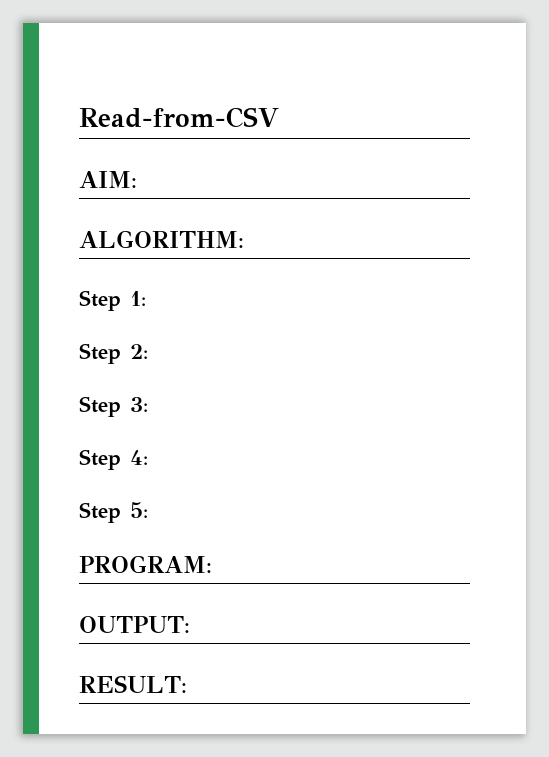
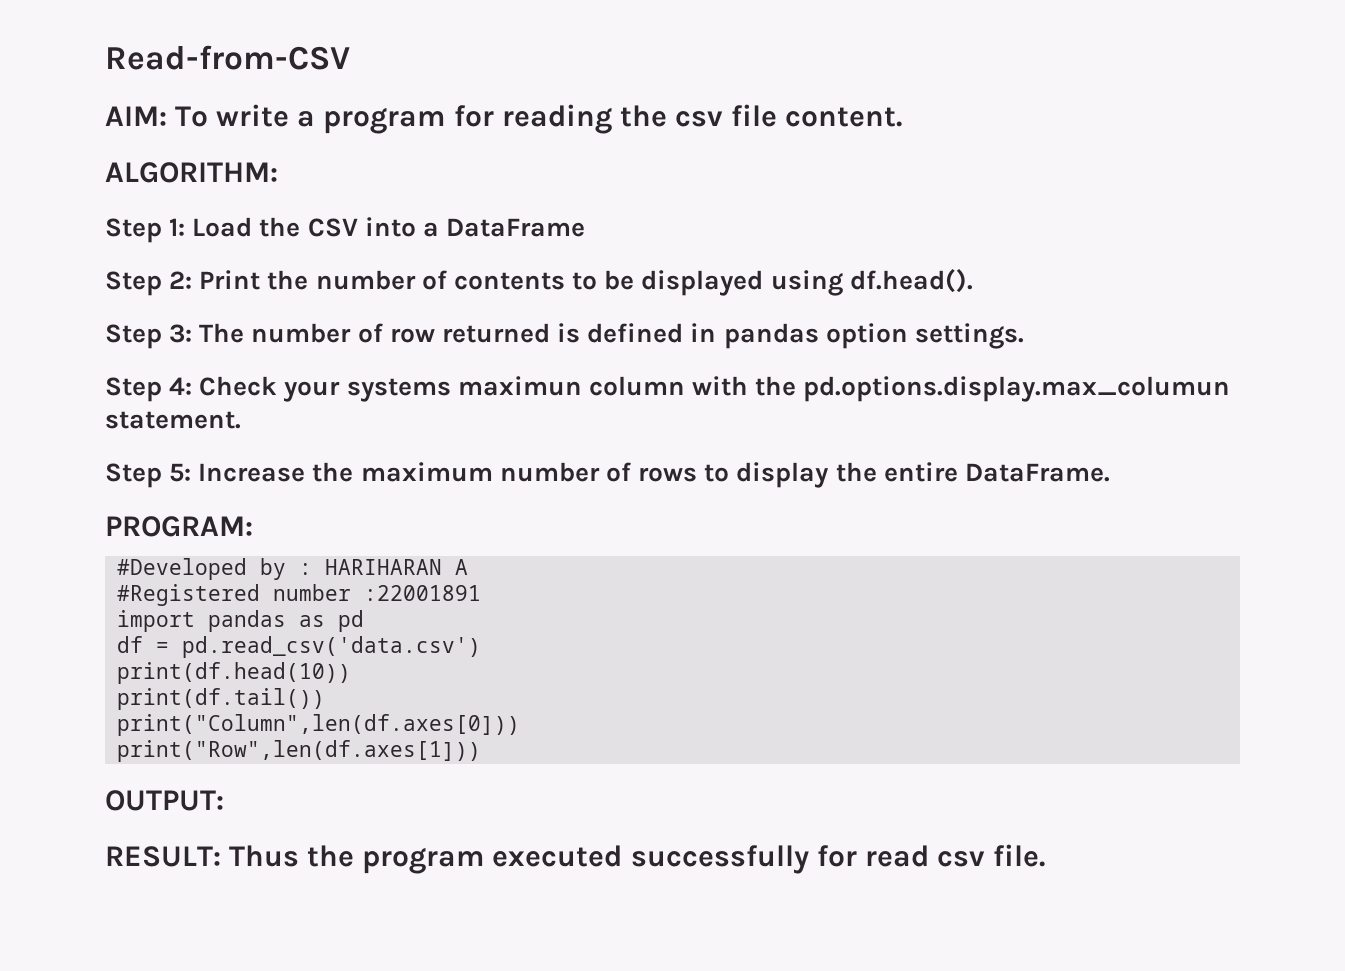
- AIM:
+ AIM: To write a program for reading the csv file content.
  ALGORITHM:
- Step 1:
- Step 2:
- Step 3:
- Step 4:
- Step 5:
+ Step 1: Load the CSV into a DataFrame
+ Step 2: Print the number of contents to be displayed using df.head().
+ Step 3: The number of row returned is defined in pandas option settings.
+ Step 4: Check your systems maximun column with the pd.options.display.max_columun statement.
+ Step 5: Increase the maximum number of rows to display the entire DataFrame.
  PROGRAM:
+ #Developed by : HARIHARAN A
+ #Registered number :22001891
+ import pandas as pd
+ df = pd.read_csv('data.csv')
+ print(df.head(10))
+ print(df.tail())
+ print("Column",len(df.axes[0]))
+ print("Row",len(df.axes[1]))
  OUTPUT:
- RESULT:
+ RESULT: Thus the program executed successfully for read csv file.

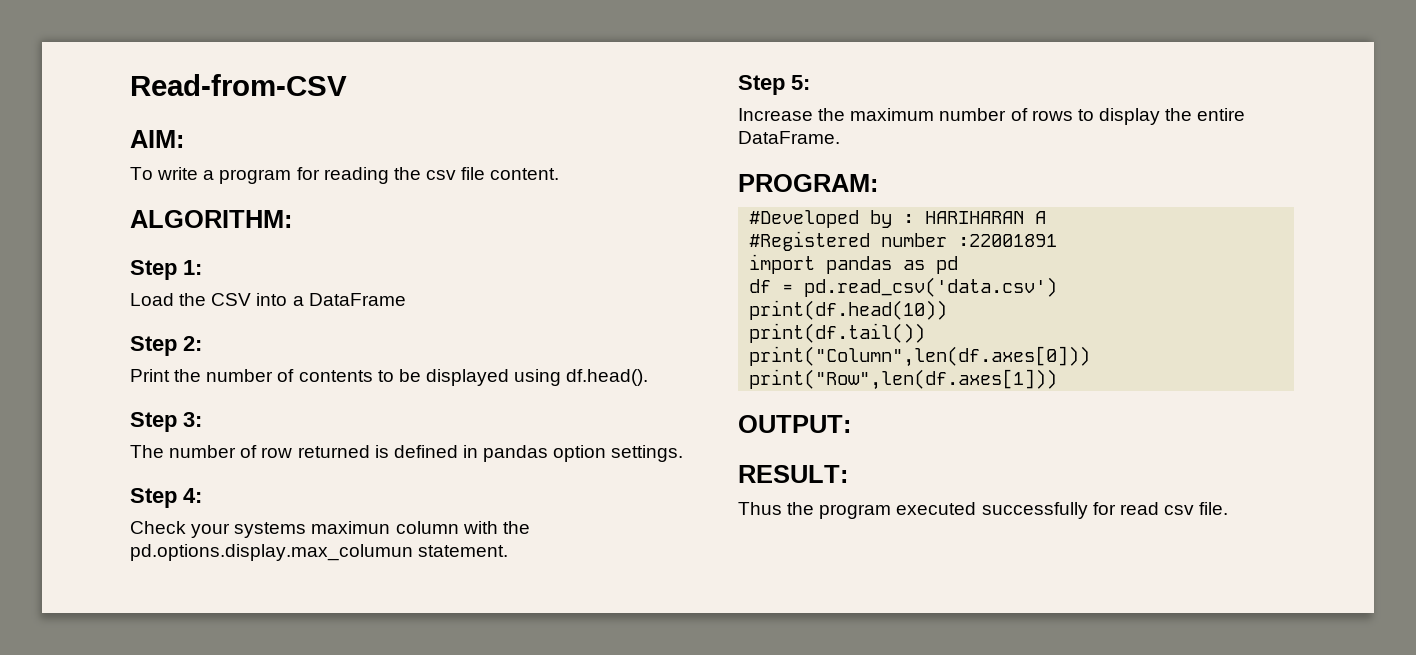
- AIM: To write a program for reading the csv file content.
+ AIM:
+ To write a program for reading the csv file content.
- Step 1: Load the CSV into a DataFrame
+ Step 1:
+ Load the CSV into a DataFrame
- Step 2: Print the number of contents to be displayed using df.head().
+ Step 2:
+ Print the number of contents to be displayed using df.head().
- Step 3: The number of row returned is defined in pandas option settings.
+ Step 3:
+ The number of row returned is defined in pandas option settings.
- Step 4: Check your systems maximun column with the pd.options.display.max_columun statement.
+ Step 4:
+ Check your systems maximun column with the pd.options.display.max_columun statement.
- Step 5: Increase the maximum number of rows to display the entire DataFrame.
+ Step 5:
+ Increase the maximum number of rows to display the entire DataFrame.
- RESULT: Thus the program executed successfully for read csv file.
+ RESULT:
+ Thus the program executed successfully for read csv file.

